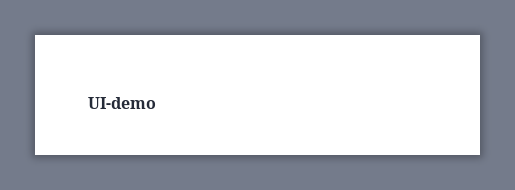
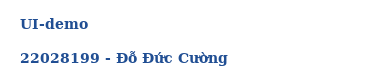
+ 22028199 - Đỗ Đức Cường

